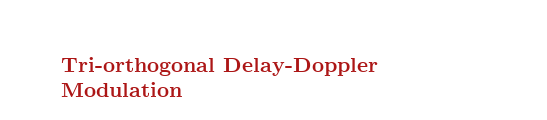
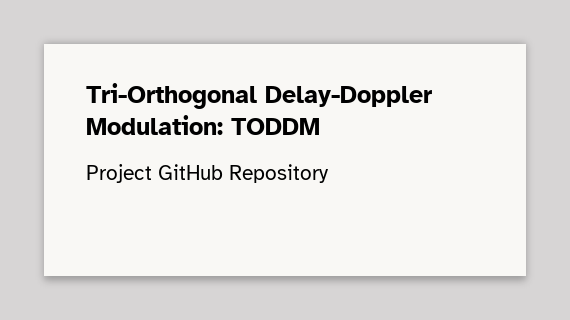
- Tri-orthogonal Delay-Doppler Modulation
+ Tri-Orthogonal Delay-Doppler Modulation: TODDM
+ Project GitHub Repository

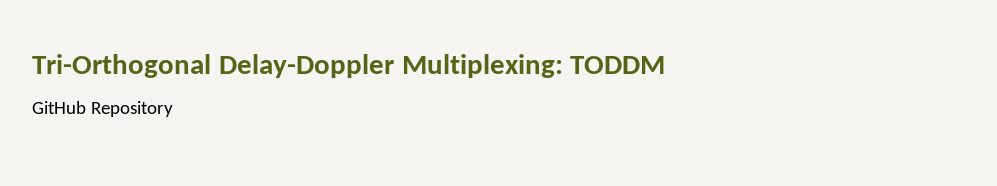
- Tri-Orthogonal Delay-Doppler Modulation: TODDM
+ Tri-Orthogonal Delay-Doppler Multiplexing: TODDM
- Project GitHub Repository
+ GitHub Repository

